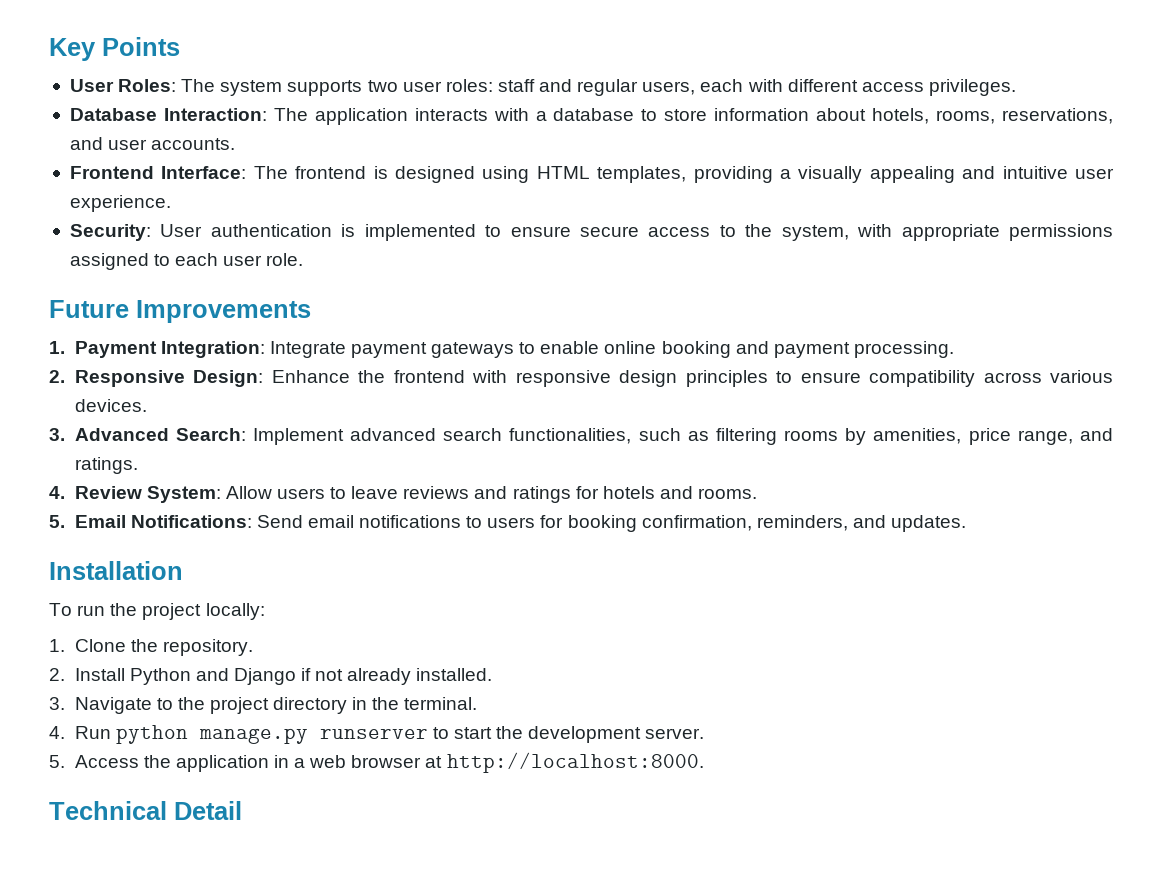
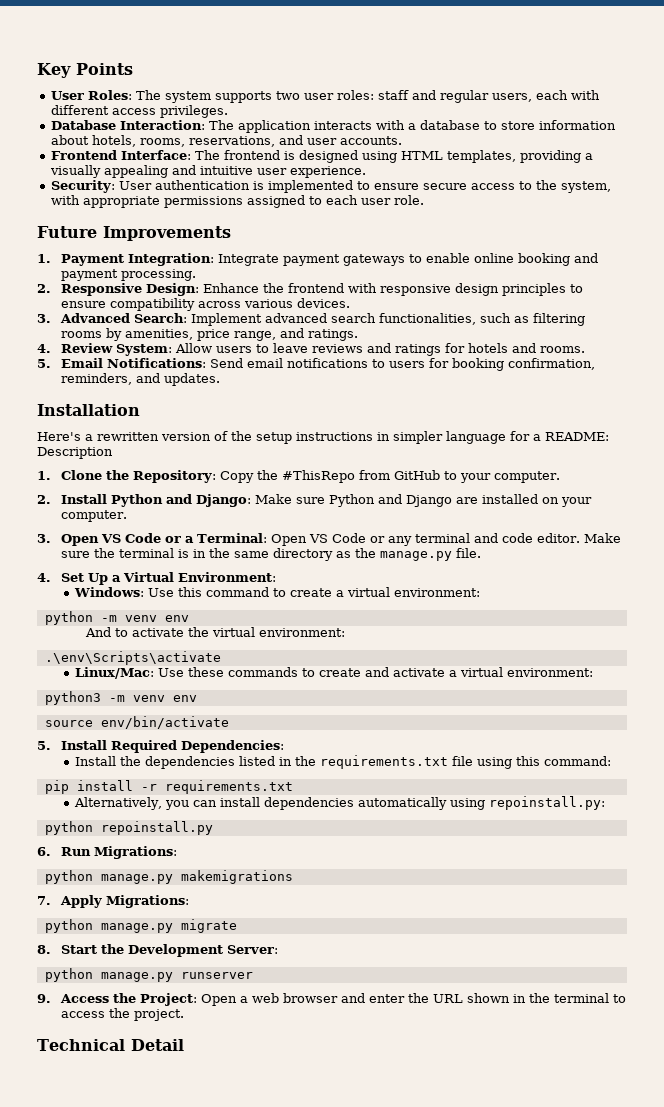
- To run the project locally:
- 1. Clone the repository.
- 2. Install Python and Django if not already installed.
- 3. Navigate to the project directory in the terminal.
- 4. Run python manage.py runserver to start the development server.
- 5. Access the application in a web browser at http://localhost:8000.
+ Here's a rewritten version of the setup instructions in simpler language for a README: Description
+ 1. Clone the Repository: Copy the #ThisRepo from GitHub to your computer.
+ 2. Install Python and Django: Make sure Python and Django are installed on your computer.
+ 3. Open VS Code or a Terminal: Open VS Code or any terminal and code editor. Make sure the terminal is in the same directory as the manage.py file.
+ 4. Set Up a Virtual Environment:
+ Windows: Use this command to create a virtual environment:
+ python -m venv env
+ And to activate the virtual environment:
+ .\env\Scripts\activate
+ Linux/Mac: Use these commands to create and activate a virtual environment:
+ python3 -m venv env
+ source env/bin/activate
+ 5. Install Required Dependencies:
+ Install the dependencies listed in the requirements.txt file using this command:
+ pip install -r requirements.txt
+ Alternatively, you can install dependencies automatically using repoinstall.py:
+ python repoinstall.py
+ 6. Run Migrations:
+ python manage.py makemigrations
+ 7. Apply Migrations:
+ python manage.py migrate
+ 8. Start the Development Server:
+ python manage.py runserver
+ 9. Access the Project: Open a web browser and enter the URL shown in the terminal to access the project.

